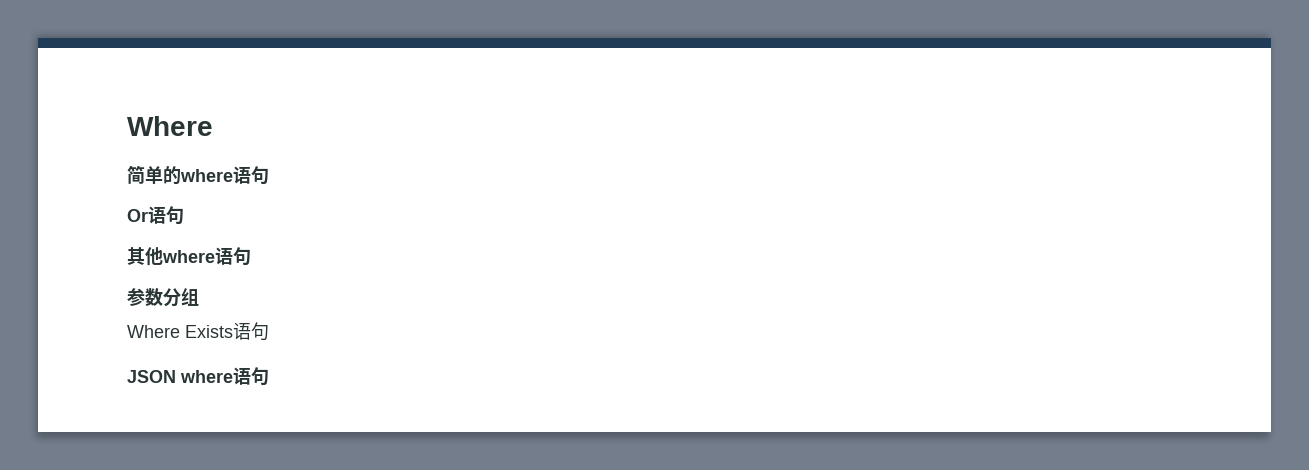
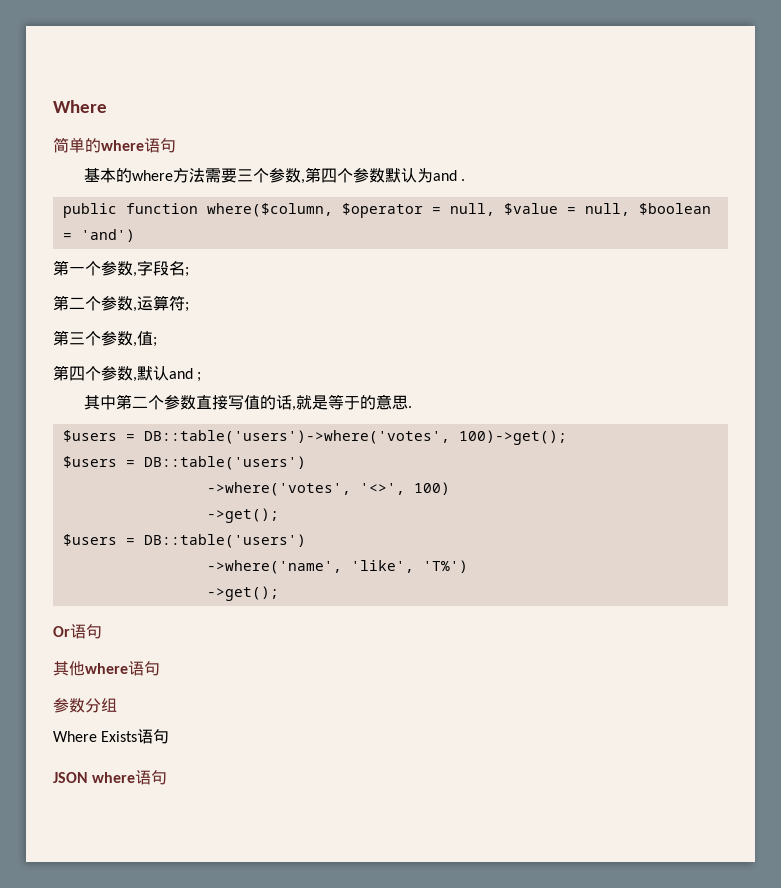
+ 基本的where方法需要三个参数,第四个参数默认为and .
+ public function where($column, $operator = null, $value = null, $boolean = 'and')
+ 第一个参数,字段名;
+ 第二个参数,运算符;
+ 第三个参数,值;
+ 第四个参数,默认and ;
+ 其中第二个参数直接写值的话,就是等于的意思.
+ $users = DB::table('users')->where('votes', 100)->get();
+ $users = DB::table('users')
+ ->where('votes', '<>', 100)
+ ->get();
+ $users = DB::table('users')
+ ->where('name', 'like', 'T%')
+ ->get();

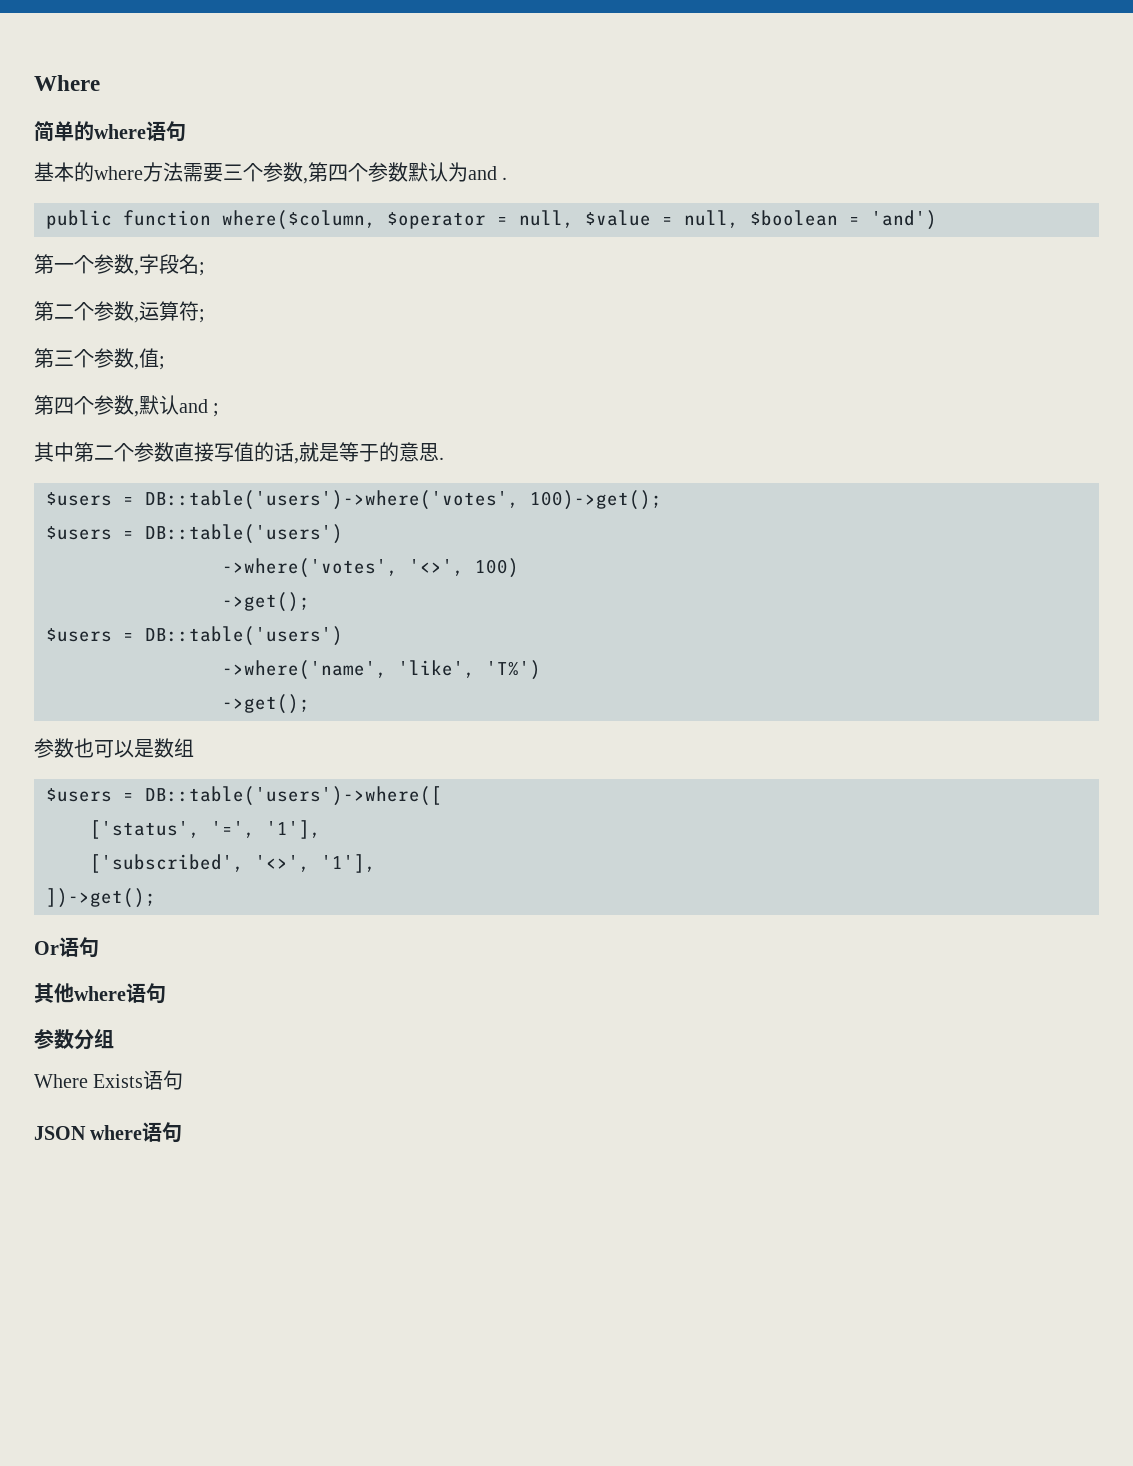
+ 参数也可以是数组
+ $users = DB::table('users')->where([
+ ['status', '=', '1'],
+ ['subscribed', '<>', '1'],
+ ])->get();

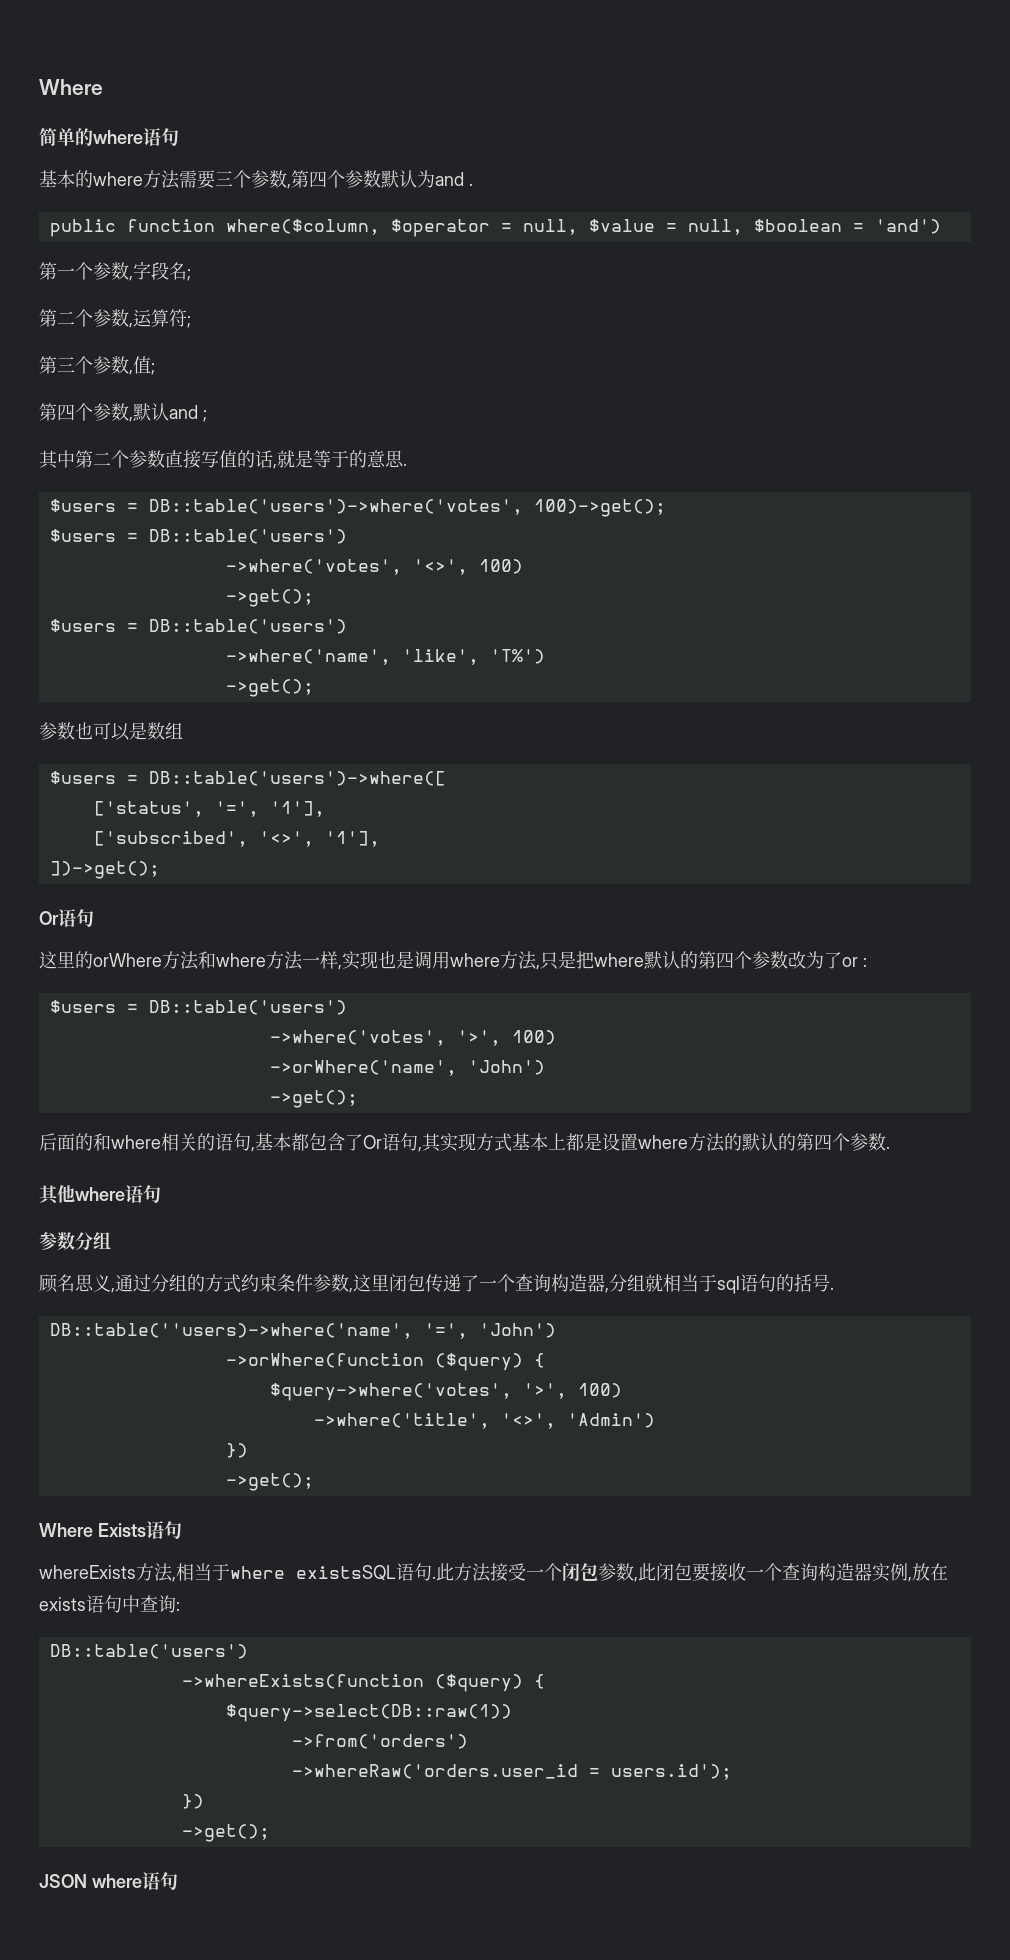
+ 这里的orWhere方法和where方法一样,实现也是调用where方法,只是把where默认的第四个参数改为了or :
+ $users = DB::table('users')
+ ->where('votes', '>', 100)
+ ->orWhere('name', 'John')
+ ->get();
+ 后面的和where相关的语句,基本都包含了Or语句,其实现方式基本上都是设置where方法的默认的第四个参数.
+ 顾名思义,通过分组的方式约束条件参数,这里闭包传递了一个查询构造器,分组就相当于sql语句的括号.
+ DB::table(''users)->where('name', '=', 'John')
+ ->orWhere(function ($query) {
+ $query->where('votes', '>', 100)
+ ->where('title', '<>', 'Admin')
+ })
+ ->get();
  Where Exists语句
+ whereExists方法,相当于where existsSQL语句.此方法接受一个闭包参数,此闭包要接收一个查询构造器实例,放在exists语句中查询:
+ DB::table('users')
+ ->whereExists(function ($query) {
+ $query->select(DB::raw(1))
+ ->from('orders')
+ ->whereRaw('orders.user_id = users.id');
+ })
+ ->get();

